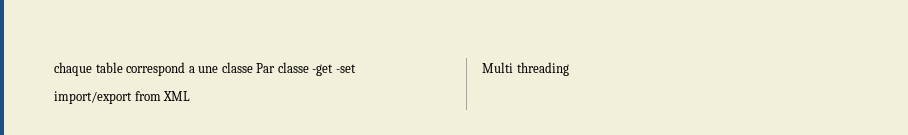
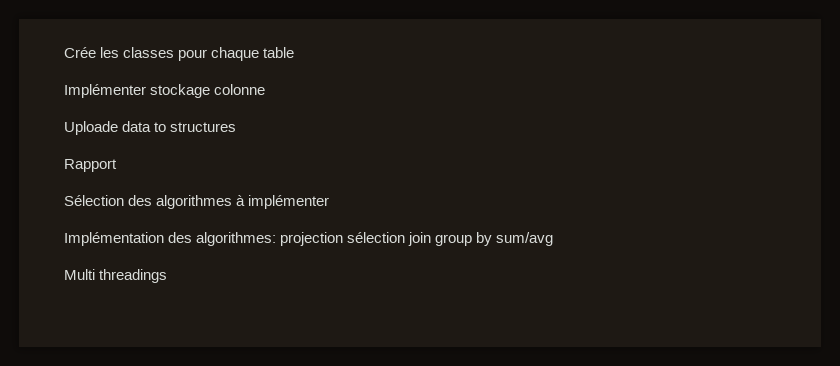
- chaque table correspond a une classe Par classe -get -set
- import/export from XML
+ Crée les classes pour chaque table
+ Implémenter stockage colonne
+ Uploade data to structures
+ Rapport
+ Sélection des algorithmes à implémenter
+ Implémentation des algorithmes: projection sélection join group by sum/avg
- Multi threading
+ Multi threadings

